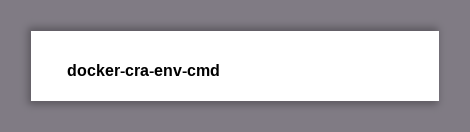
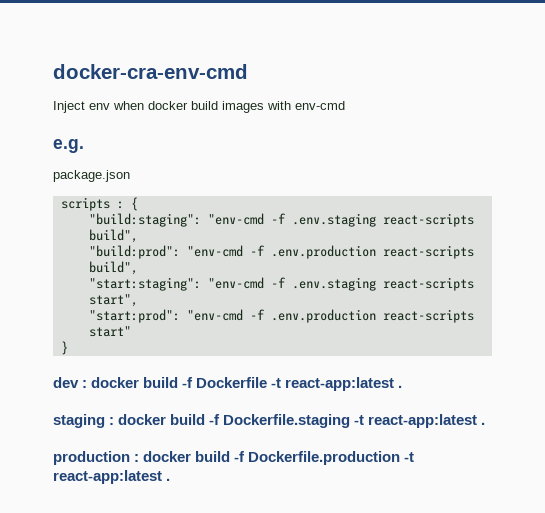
+ Inject env when docker build images with env-cmd
+ e.g.
+ package.json
+ scripts : {
+ "build:staging": "env-cmd -f .env.staging react-scripts build",
+ "build:prod": "env-cmd -f .env.production react-scripts build",
+ "start:staging": "env-cmd -f .env.staging react-scripts start",
+ "start:prod": "env-cmd -f .env.production react-scripts start"
+ }
+ dev : docker build -f Dockerfile -t react-app:latest .
+ staging : docker build -f Dockerfile.staging -t react-app:latest .
+ production : docker build -f Dockerfile.production -t react-app:latest .

